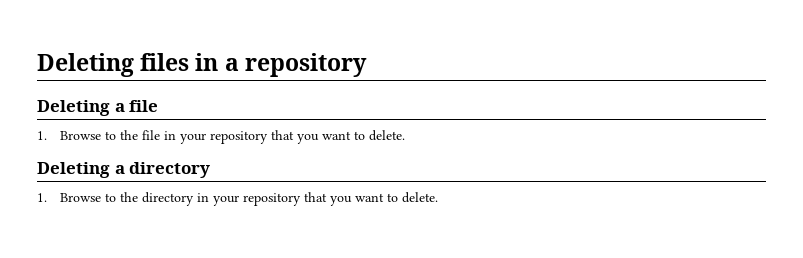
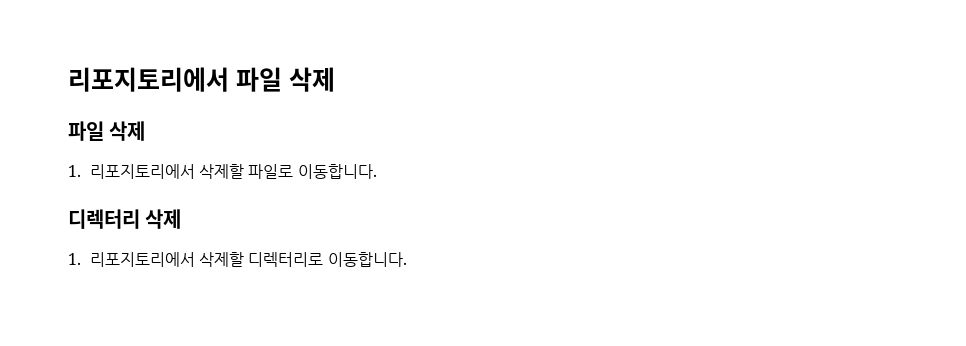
- Deleting files in a repository
- Deleting a file
- 1. Browse to the file in your repository that you want to delete.
- Deleting a directory
- 1. Browse to the directory in your repository that you want to delete.
+ 리포지토리에서 파일 삭제
+ 파일 삭제
+ 1. 리포지토리에서 삭제할 파일로 이동합니다.
+ 디렉터리 삭제
+ 1. 리포지토리에서 삭제할 디렉터리로 이동합니다.

